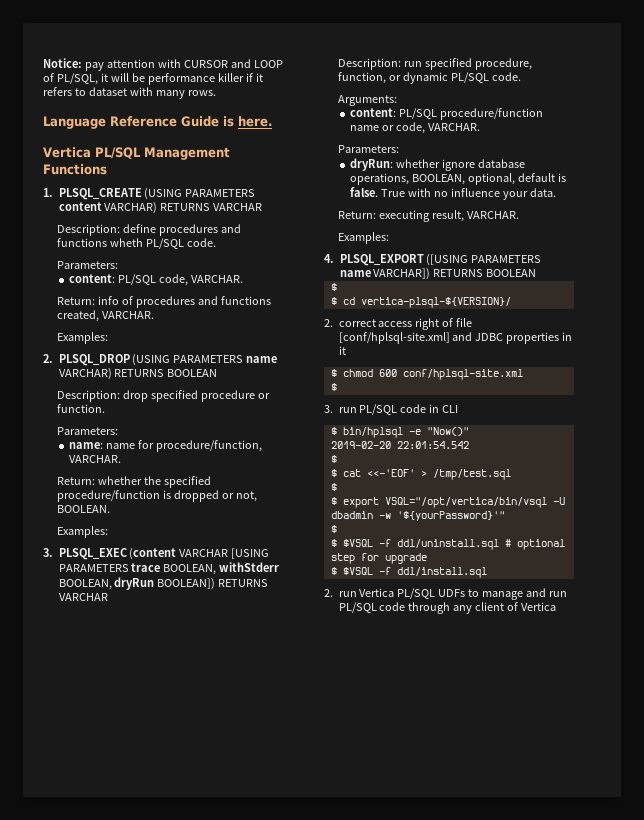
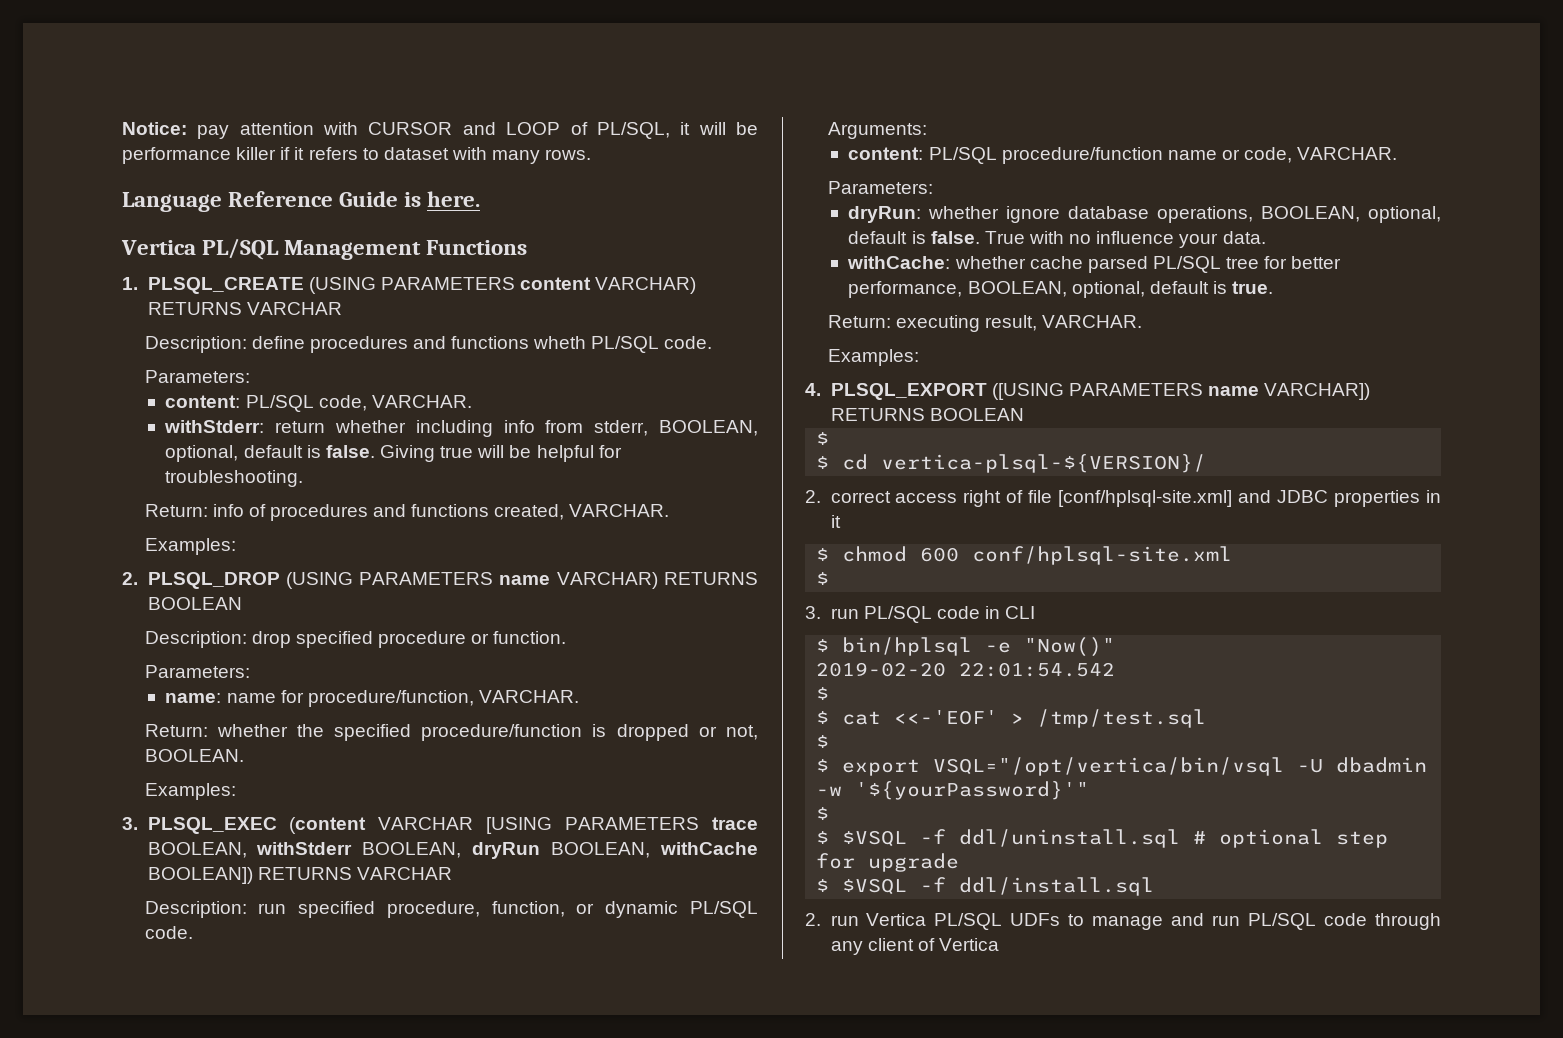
+ withStderr: return whether including info from stderr, BOOLEAN, optional, default is false. Giving true will be helpful for troubleshooting.
- 3. PLSQL_EXEC (content VARCHAR [USING PARAMETERS trace BOOLEAN, withStderr BOOLEAN, dryRun BOOLEAN]) RETURNS VARCHAR
+ 3. PLSQL_EXEC (content VARCHAR [USING PARAMETERS trace BOOLEAN, withStderr BOOLEAN, dryRun BOOLEAN, withCache BOOLEAN]) RETURNS VARCHAR
+ withCache: whether cache parsed PL/SQL tree for better performance, BOOLEAN, optional, default is true.

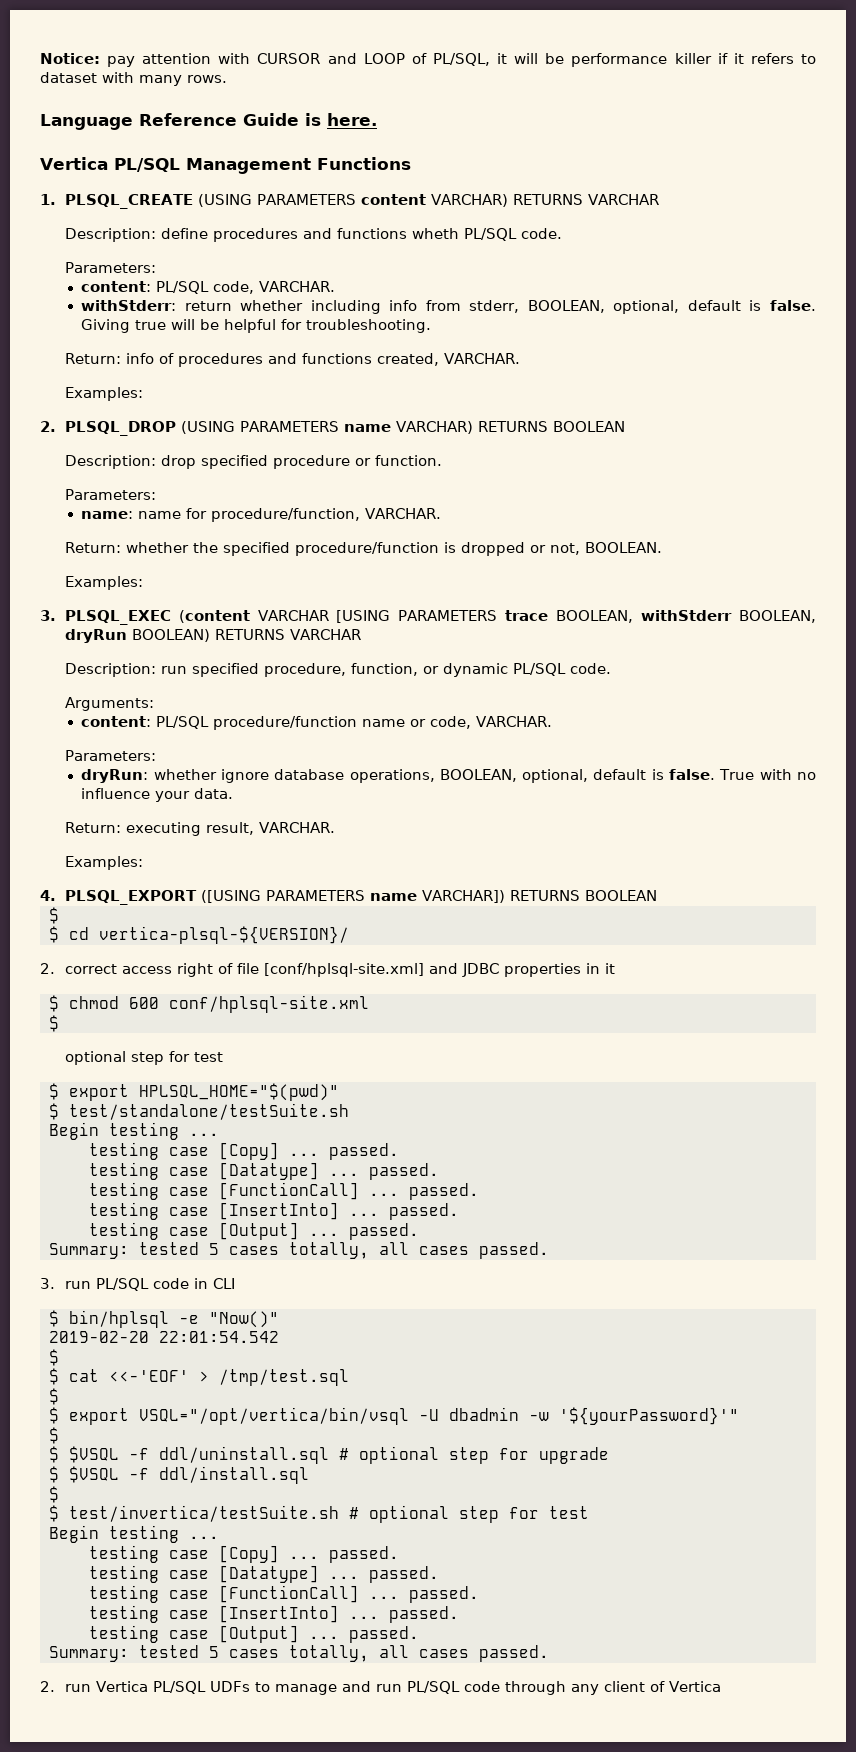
- 3. PLSQL_EXEC (content VARCHAR [USING PARAMETERS trace BOOLEAN, withStderr BOOLEAN, dryRun BOOLEAN, withCache BOOLEAN]) RETURNS VARCHAR
+ 3. PLSQL_EXEC (content VARCHAR [USING PARAMETERS trace BOOLEAN, withStderr BOOLEAN, dryRun BOOLEAN) RETURNS VARCHAR
- withCache: whether cache parsed PL/SQL tree for better performance, BOOLEAN, optional, default is true.
  $ chmod 600 conf/hplsql-site.xml
  $
+ optional step for test
+ $ export HPLSQL_HOME="$(pwd)"
+ $ test/standalone/testSuite.sh
+ Begin testing ...
+ testing case [Copy] ... passed.
+ testing case [Datatype] ... passed.
+ testing case [FunctionCall] ... passed.
+ testing case [InsertInto] ... passed.
+ testing case [Output] ... passed.
+ Summary: tested 5 cases totally, all cases passed.
  $ $VSQL -f ddl/install.sql
+ $
+ $ test/invertica/testSuite.sh # optional step for test
+ Begin testing ...
+ testing case [Copy] ... passed.
+ testing case [Datatype] ... passed.
+ testing case [FunctionCall] ... passed.
+ testing case [InsertInto] ... passed.
+ testing case [Output] ... passed.
+ Summary: tested 5 cases totally, all cases passed.

